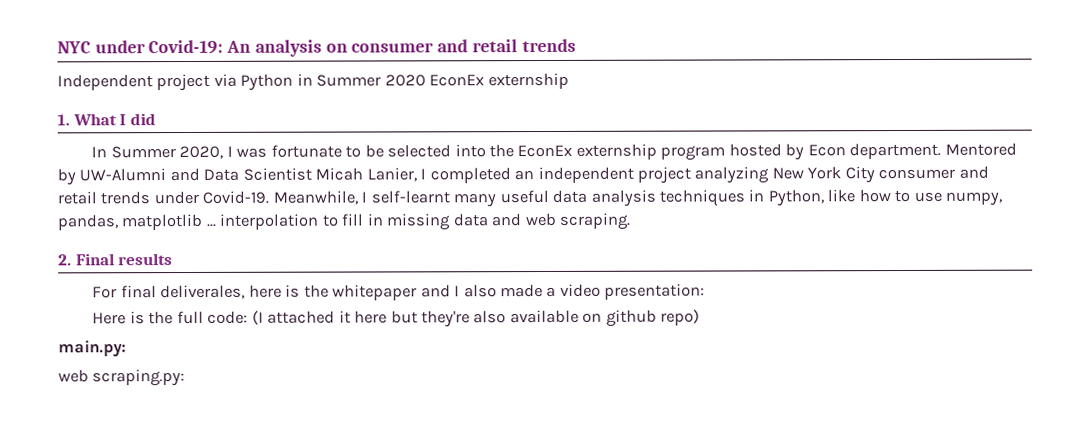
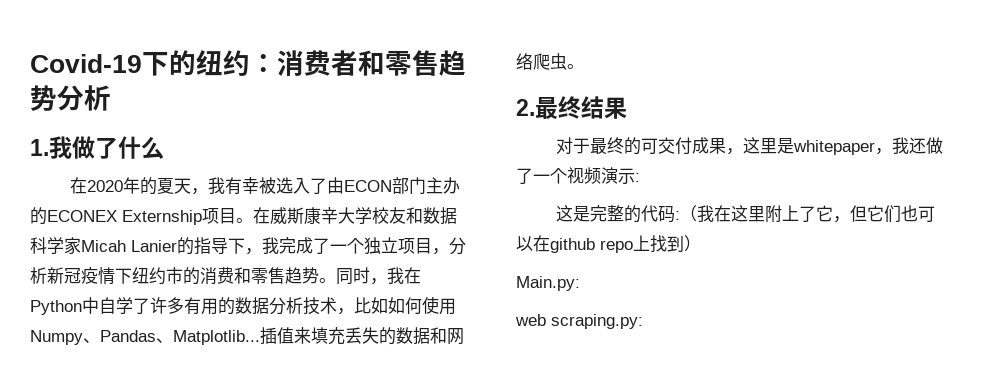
- NYC under Covid-19: An analysis on consumer and retail trends
- Independent project via Python in Summer 2020 EconEx externship
- 1. What I did
- In Summer 2020, I was fortunate to be selected into the EconEx externship program hosted by Econ department. Mentored by UW-Alumni and Data Scientist Micah Lanier, I completed an independent project analyzing New York City consumer and retail trends under Covid-19. Meanwhile, I self-learnt many useful data analysis techniques in Python, like how to use numpy, pandas, matplotlib ... interpolation to fill in missing data and web scraping.
- 2. Final results
- For final deliverales, here is the whitepaper and I also made a video presentation:
- Here is the full code: (I attached it here but they're also available on github repo)
- main.py:
+ Covid-19下的纽约：消费者和零售趋势分析
+ 1.我做了什么
+ 在2020年的夏天，我有幸被选入了由ECON部门主办的ECONEX Externship项目。在威斯康辛大学校友和数据科学家Micah Lanier的指导下，我完成了一个独立项目，分析新冠疫情下纽约市的消费和零售趋势。同时，我在Python中自学了许多有用的数据分析技术，比如如何使用Numpy、Pandas、Matplotlib...插值来填充丢失的数据和网络爬虫。
+ 2.最终结果
+ 对于最终的可交付成果，这里是whitepaper，我还做了一个视频演示:
+ 这是完整的代码:（我在这里附上了它，但它们也可以在github repo上找到）
+ Main.py:

